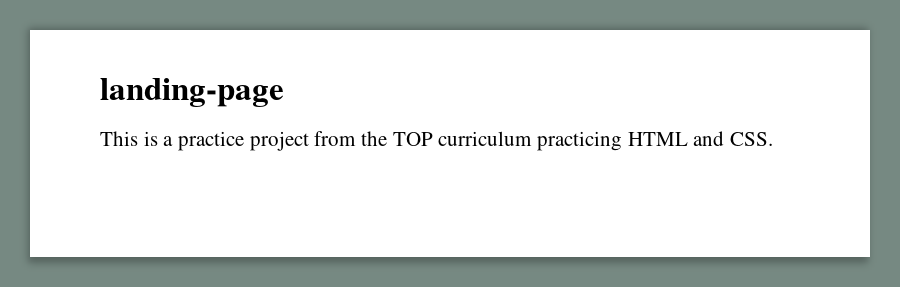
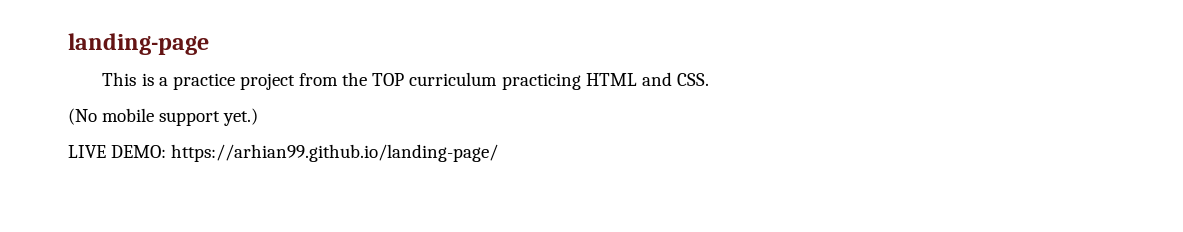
+ (No mobile support yet.)
+ LIVE DEMO: https://arhian99.github.io/landing-page/

